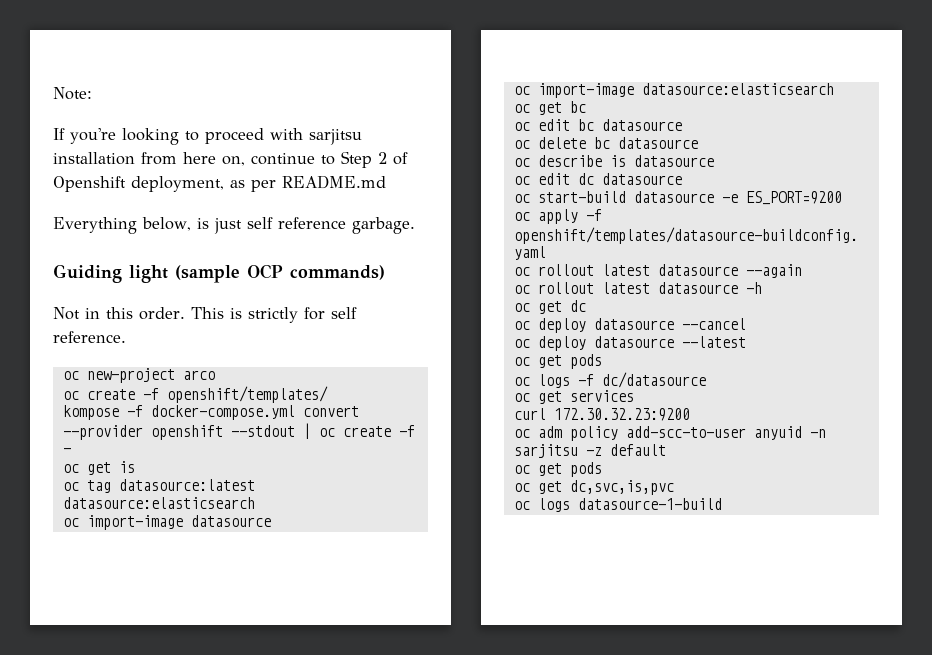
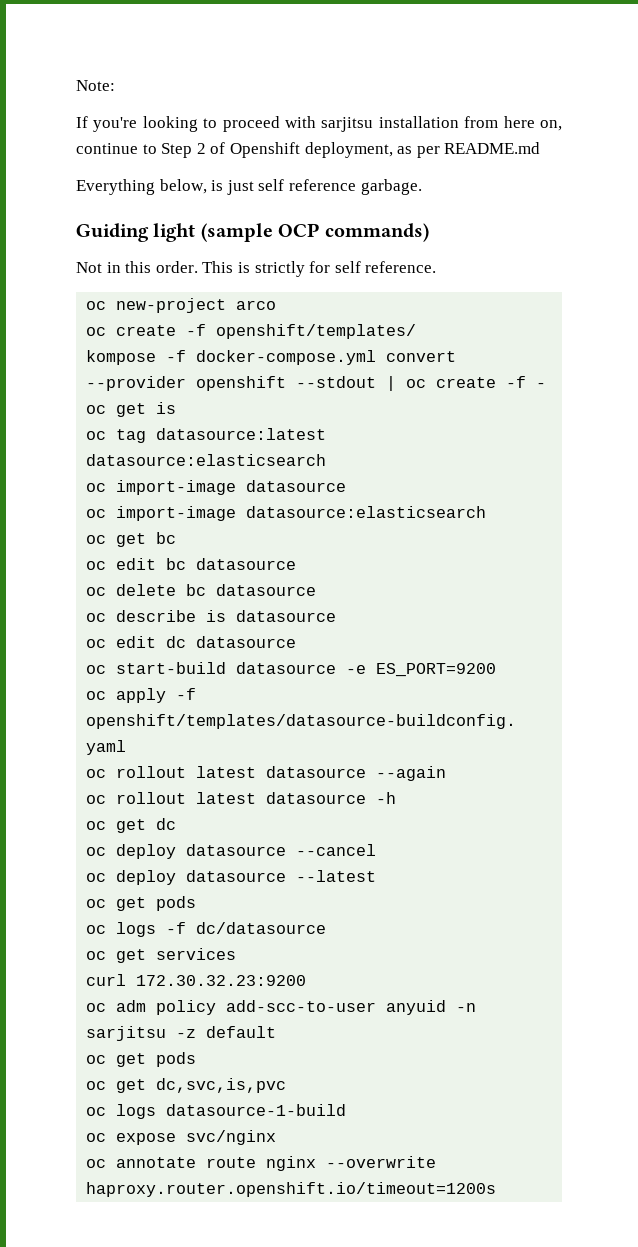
+ oc expose svc/nginx
+ oc annotate route nginx --overwrite haproxy.router.openshift.io/timeout=1200s

